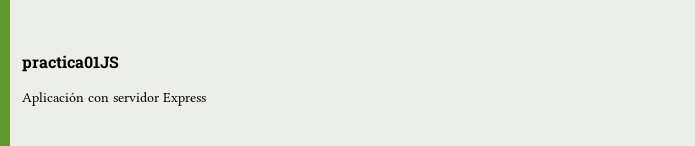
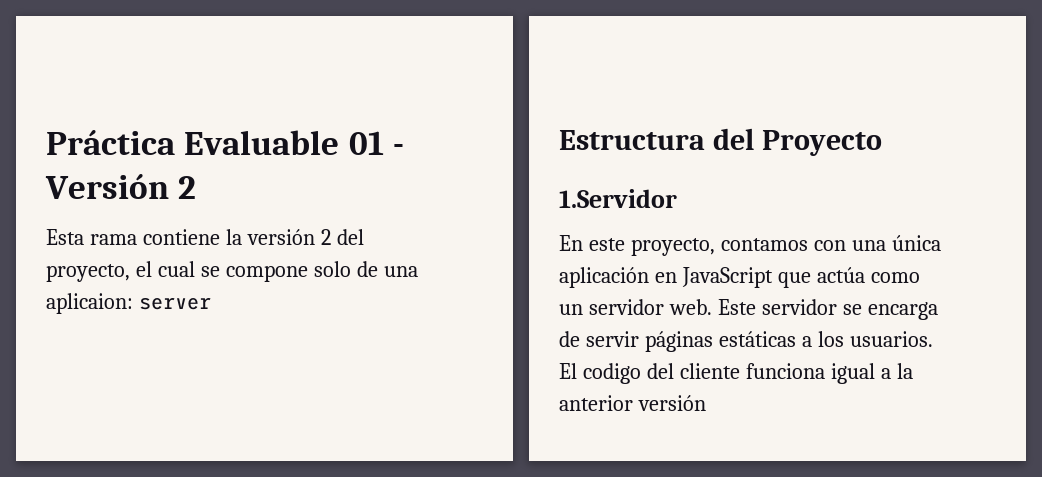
- practica01JS
- Aplicación con servidor Express
+ Práctica Evaluable 01 - Versión 2
+ Esta rama contiene la versión 2 del proyecto, el cual se compone solo de una aplicaion: server
+ Estructura del Proyecto
+ 1.Servidor
+ En este proyecto, contamos con una única aplicación en JavaScript que actúa como un servidor web. Este servidor se encarga de servir páginas estáticas a los usuarios. El codigo del cliente funciona igual a la anterior versión

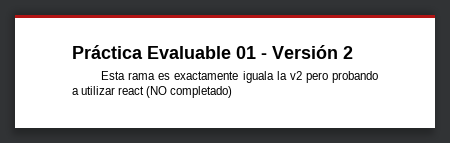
- Esta rama contiene la versión 2 del proyecto, el cual se compone solo de una aplicaion: server
- Estructura del Proyecto
- 1.Servidor
- En este proyecto, contamos con una única aplicación en JavaScript que actúa como un servidor web. Este servidor se encarga de servir páginas estáticas a los usuarios. El codigo del cliente funciona igual a la anterior versión
+ Esta rama es exactamente iguala la v2 pero probando a utilizar react (NO completado)

